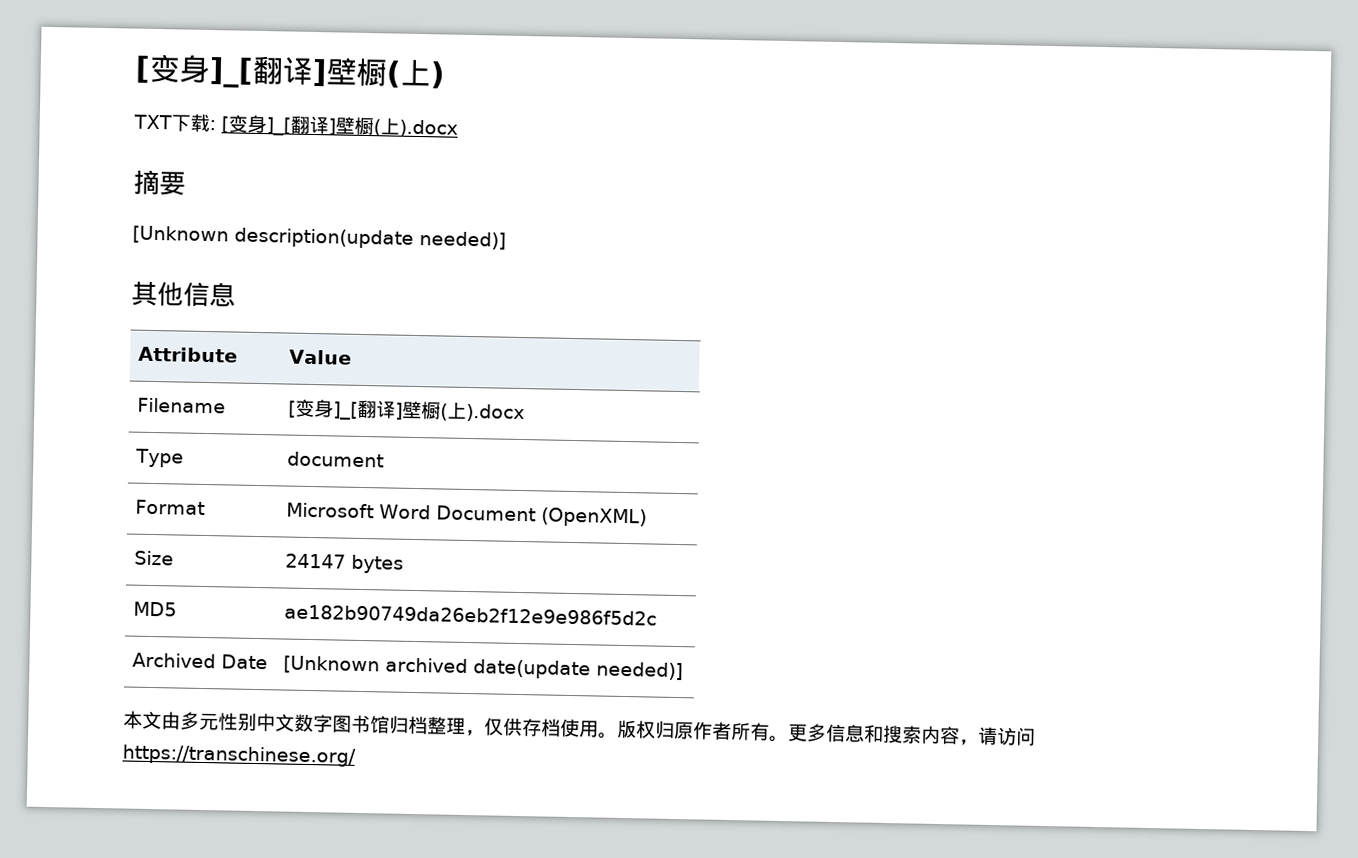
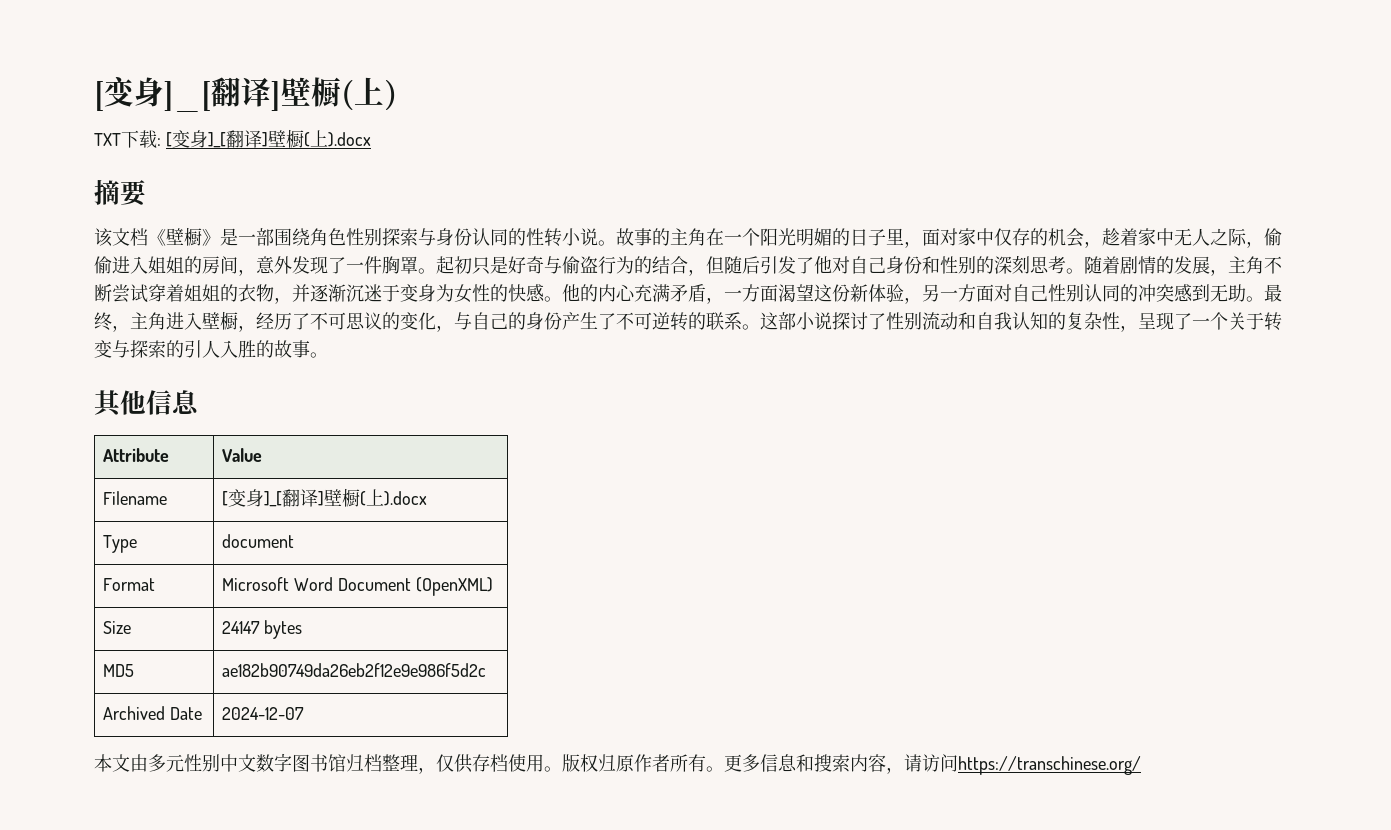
- [Unknown description(update needed)]
+ 该文档《壁橱》是一部围绕角色性别探索与身份认同的性转小说。故事的主角在一个阳光明媚的日子里，面对家中仅存的机会，趁着家中无人之际，偷偷进入姐姐的房间，意外发现了一件胸罩。起初只是好奇与偷盗行为的结合，但随后引发了他对自己身份和性别的深刻思考。随着剧情的发展，主角不断尝试穿着姐姐的衣物，并逐渐沉迷于变身为女性的快感。他的内心充满矛盾，一方面渴望这份新体验，另一方面对自己性别认同的冲突感到无助。最终，主角进入壁橱，经历了不可思议的变化，与自己的身份产生了不可逆转的联系。这部小说探讨了性别流动和自我认知的复杂性，呈现了一个关于转变与探索的引人入胜的故事。
- Archived Date | [Unknown archived date(update needed)]
+ Archived Date | 2024-12-07

